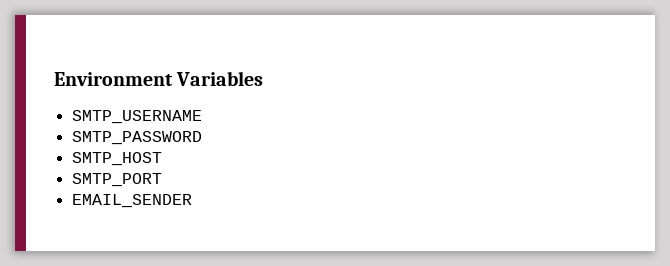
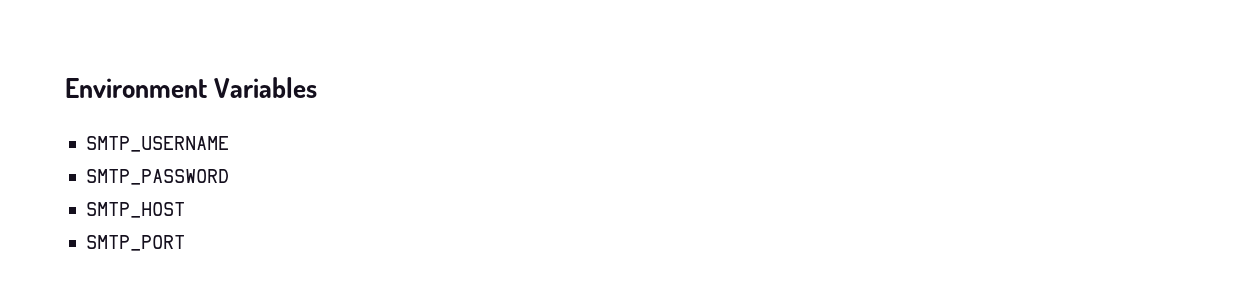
- EMAIL_SENDER

